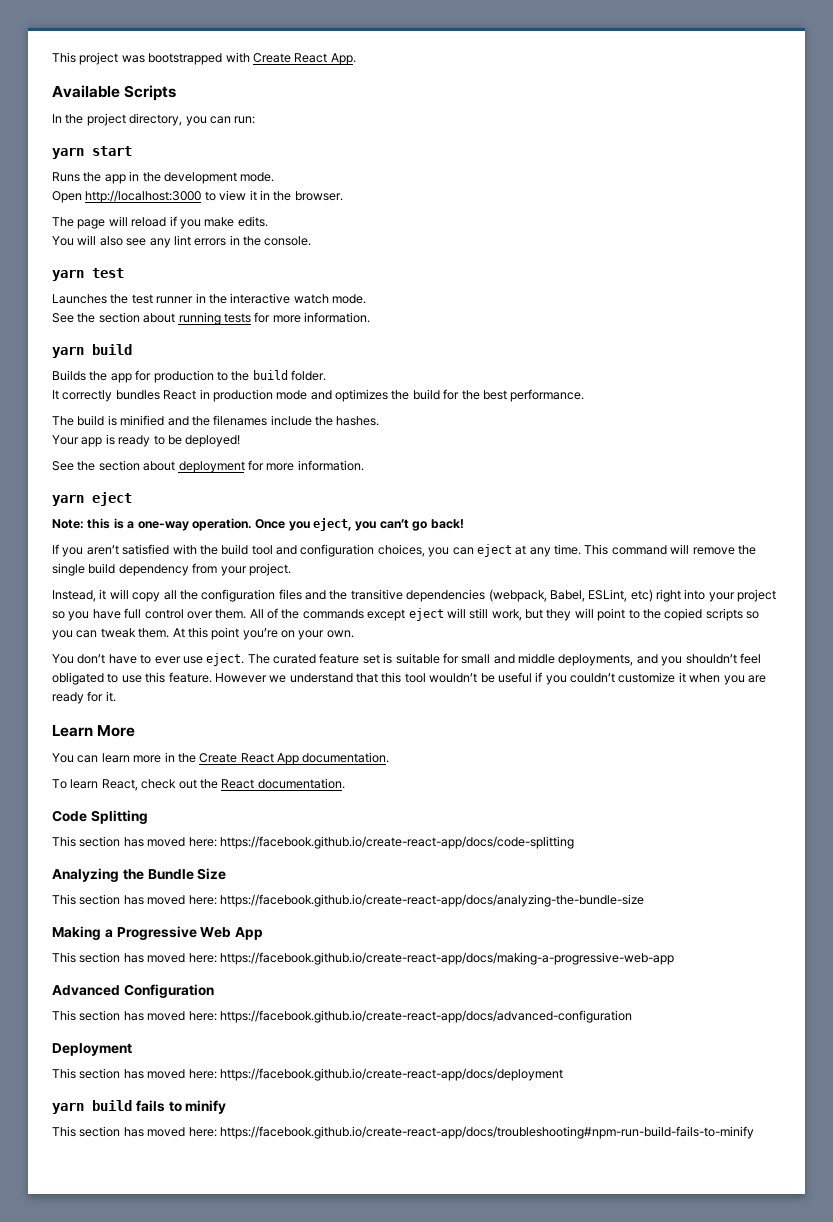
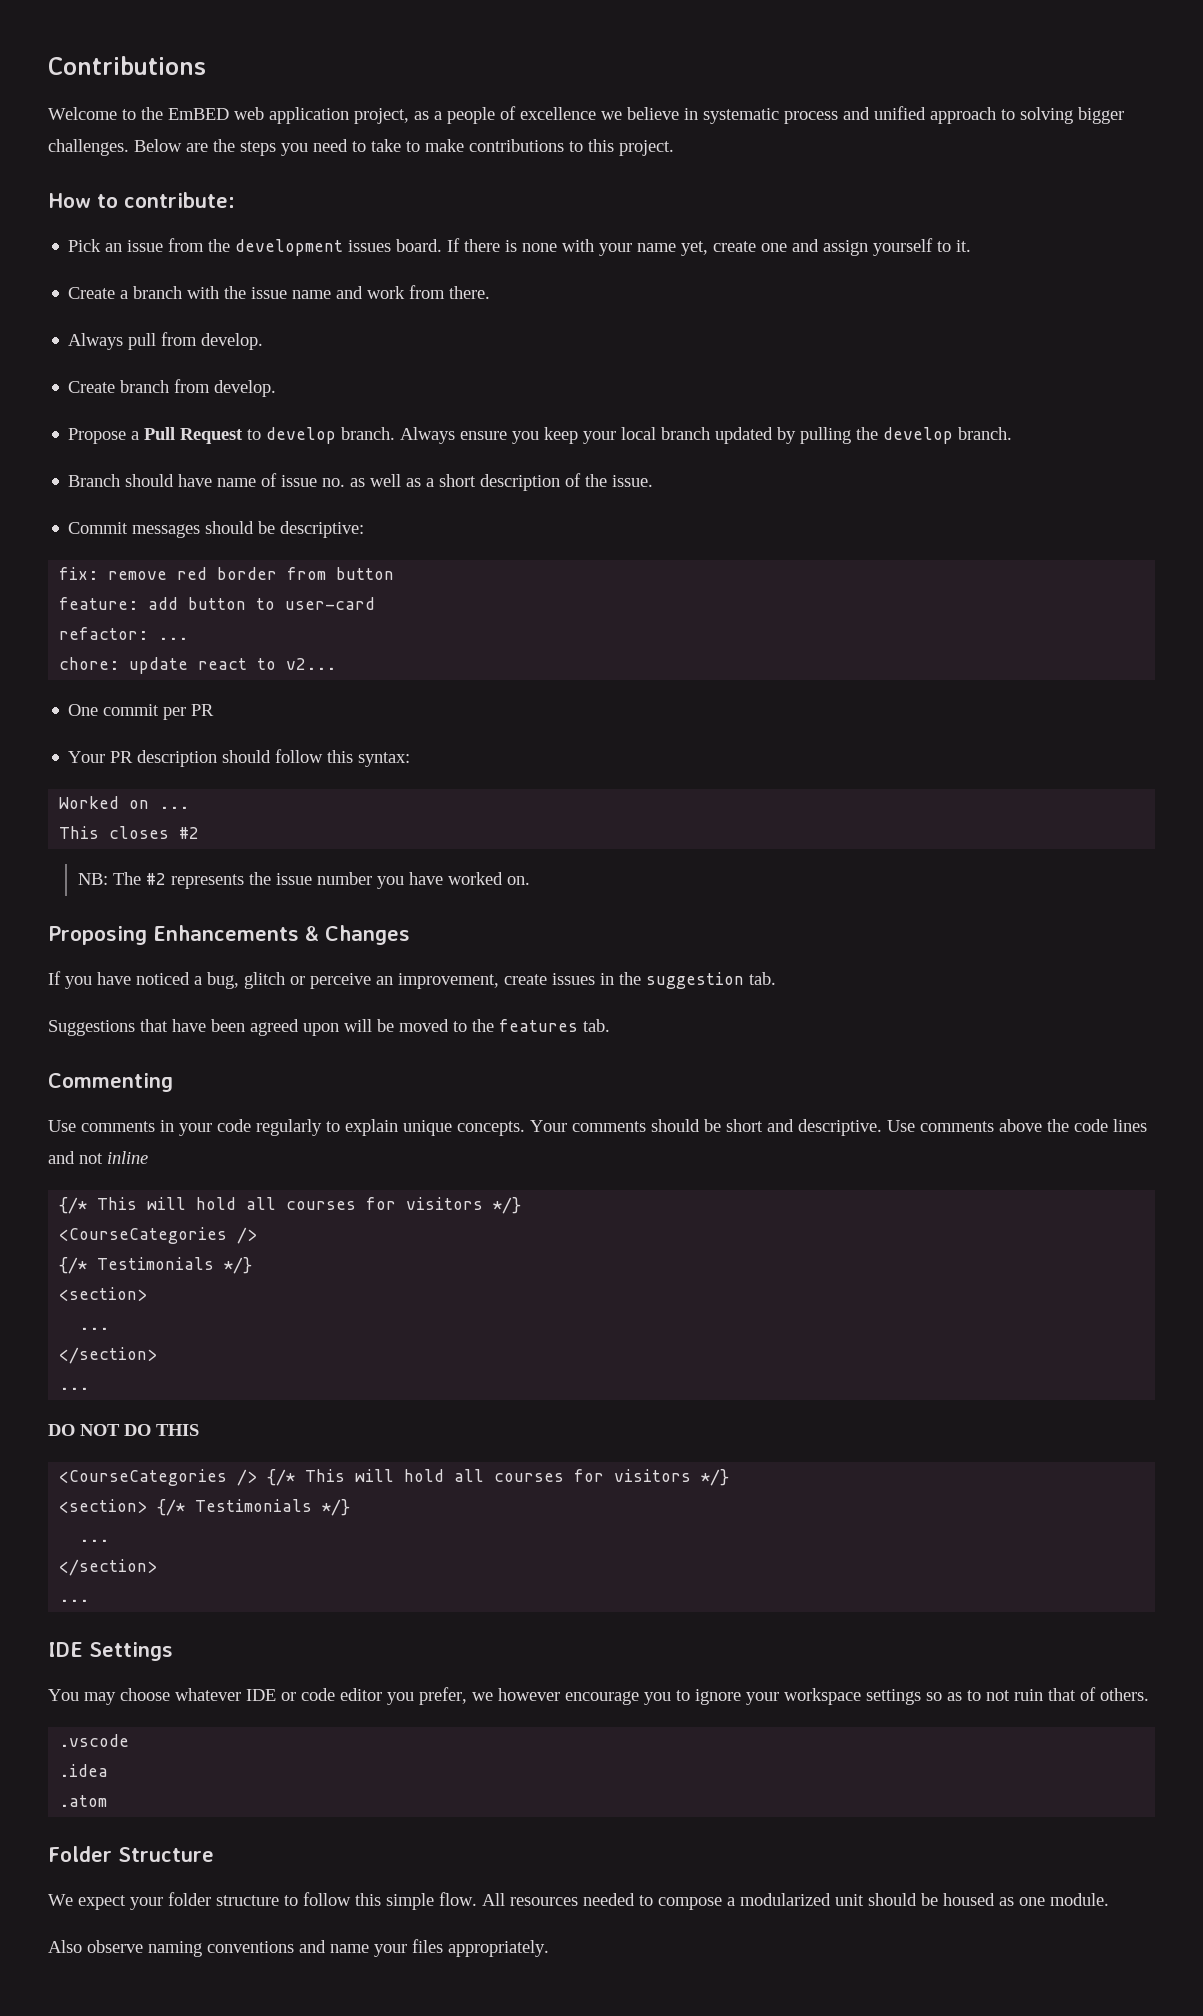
- This project was bootstrapped with Create React App.
- Available Scripts
- In the project directory, you can run:
- yarn start
- Runs the app in the development mode.
- Open http://localhost:3000 to view it in the browser.
- The page will reload if you make edits.
- You will also see any lint errors in the console.
- yarn test
- Launches the test runner in the interactive watch mode.
- See the section about running tests for more information.
- yarn build
- Builds the app for production to the build folder.
- It correctly bundles React in production mode and optimizes the build for the best performance.
- The build is minified and the filenames include the hashes.
- Your app is ready to be deployed!
- See the section about deployment for more information.
- yarn eject
- Note: this is a one-way operation. Once you eject, you can’t go back!
- If you aren’t satisfied with the build tool and configuration choices, you can eject at any time. This command will remove the single build dependency from your project.
- Instead, it will copy all the configuration files and the transitive dependencies (webpack, Babel, ESLint, etc) right into your project so you have full control over them. All of the commands except eject will still work, but they will point to the copied scripts so you can tweak them. At this point you’re on your own.
- You don’t have to ever use eject. The curated feature set is suitable for small and middle deployments, and you shouldn’t feel obligated to use this feature. However we understand that this tool wouldn’t be useful if you couldn’t customize it when you are ready for it.
- Learn More
- You can learn more in the Create React App documentation.
- To learn React, check out the React documentation.
- Code Splitting
- This section has moved here: https://facebook.github.io/create-react-app/docs/code-splitting
- Analyzing the Bundle Size
- This section has moved here: https://facebook.github.io/create-react-app/docs/analyzing-the-bundle-size
- Making a Progressive Web App
- This section has moved here: https://facebook.github.io/create-react-app/docs/making-a-progressive-web-app
- Advanced Configuration
- This section has moved here: https://facebook.github.io/create-react-app/docs/advanced-configuration
- Deployment
- This section has moved here: https://facebook.github.io/create-react-app/docs/deployment
- yarn build fails to minify
- This section has moved here: https://facebook.github.io/create-react-app/docs/troubleshooting#npm-run-build-fails-to-minify
+ Contributions
+ Welcome to the EmBED web application project, as a people of excellence we believe in systematic process and unified approach to solving bigger challenges. Below are the steps you need to take to make contributions to this project.
+ How to contribute:
+ Pick an issue from the development issues board. If there is none with your name yet, create one and assign yourself to it.
+ Create a branch with the issue name and work from there.
+ Always pull from develop.
+ Create branch from develop.
+ Propose a Pull Request to develop branch. Always ensure you keep your local branch updated by pulling the develop branch.
+ Branch should have name of issue no. as well as a short description of the issue.
+ Commit messages should be descriptive:
+ fix: remove red border from button
+ feature: add button to user-card
+ refactor: ...
+ chore: update react to v2...
+ One commit per PR
+ Your PR description should follow this syntax:
+ Worked on ...
+ This closes #2
+ NB: The #2 represents the issue number you have worked on.
+ Proposing Enhancements & Changes
+ If you have noticed a bug, glitch or perceive an improvement, create issues in the suggestion tab.
+ Suggestions that have been agreed upon will be moved to the features tab.
+ Commenting
+ Use comments in your code regularly to explain unique concepts. Your comments should be short and descriptive. Use comments above the code lines and not inline
+ {/* This will hold all courses for visitors */}
+ <CourseCategories />
+ {/* Testimonials */}
+ <section>
+ ...
+ </section>
+ ...
+ DO NOT DO THIS
+ <CourseCategories /> {/* This will hold all courses for visitors */}
+ <section> {/* Testimonials */}
+ ...
+ </section>
+ ...
+ IDE Settings
+ You may choose whatever IDE or code editor you prefer, we however encourage you to ignore your workspace settings so as to not ruin that of others.
+ .vscode
+ .idea
+ .atom
+ Folder Structure
+ We expect your folder structure to follow this simple flow. All resources needed to compose a modularized unit should be housed as one module.
+ Also observe naming conventions and name your files appropriately.

